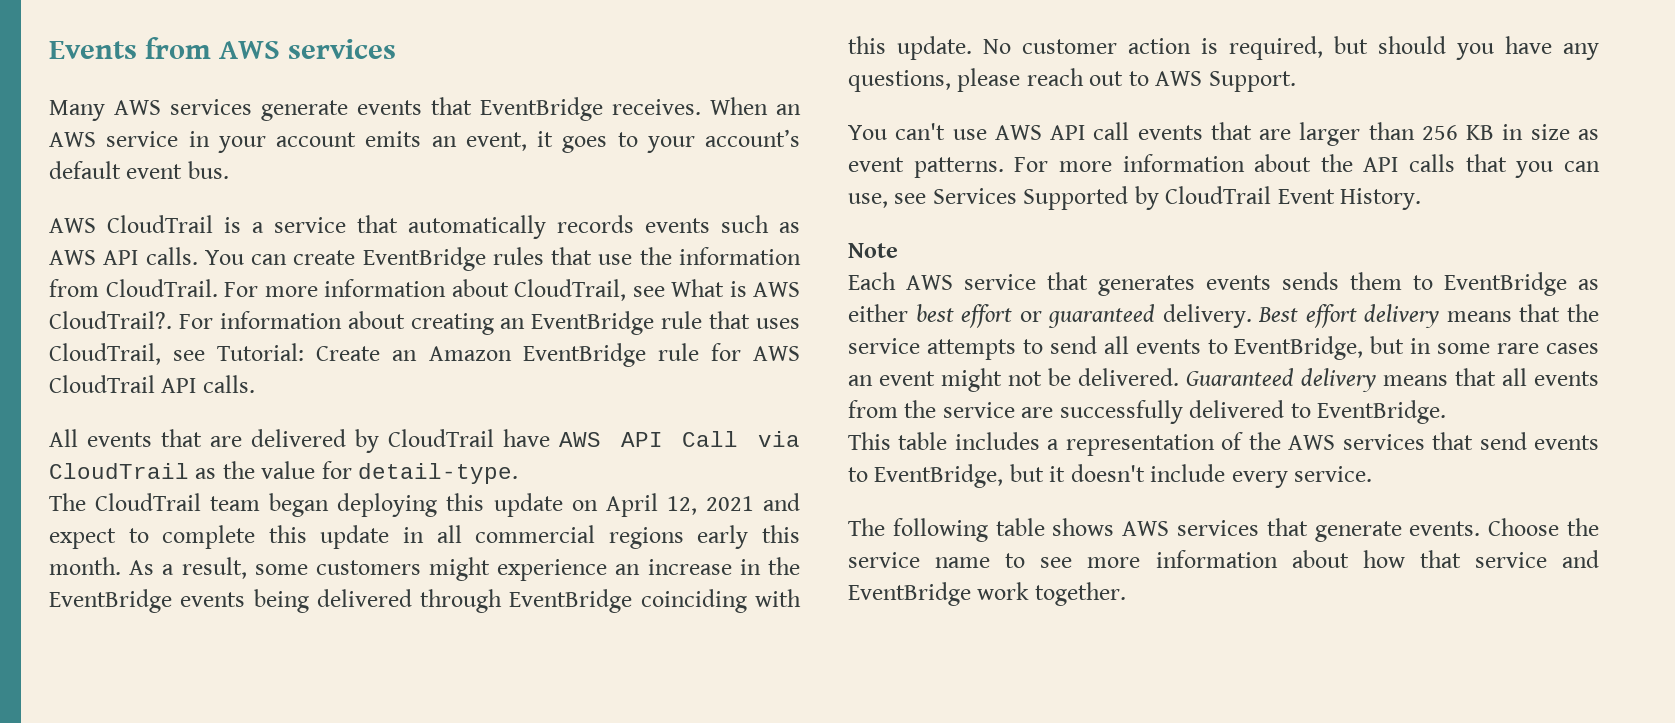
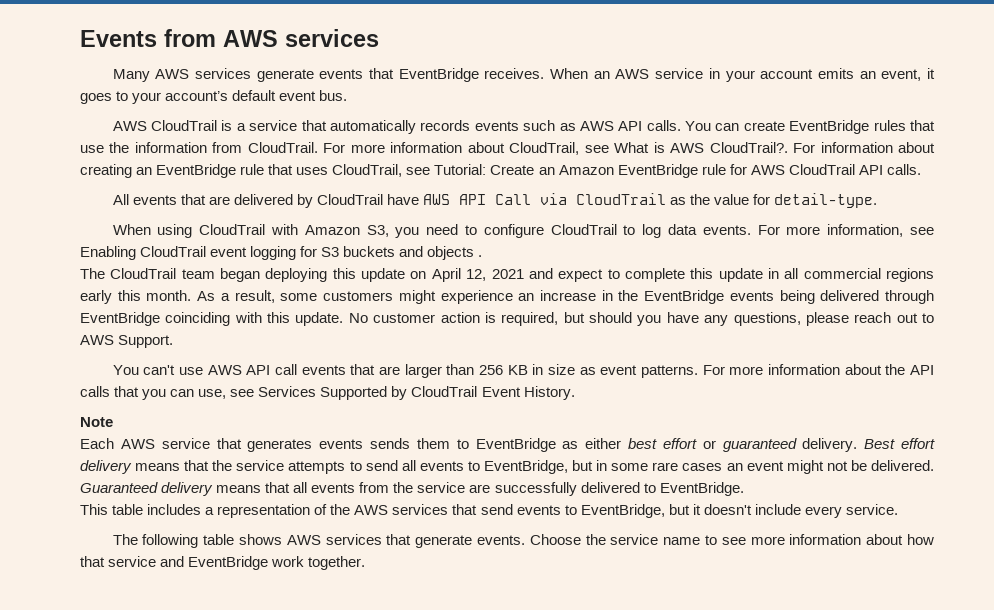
+ When using CloudTrail with Amazon S3, you need to configure CloudTrail to log data events. For more information, see Enabling CloudTrail event logging for S3 buckets and objects .

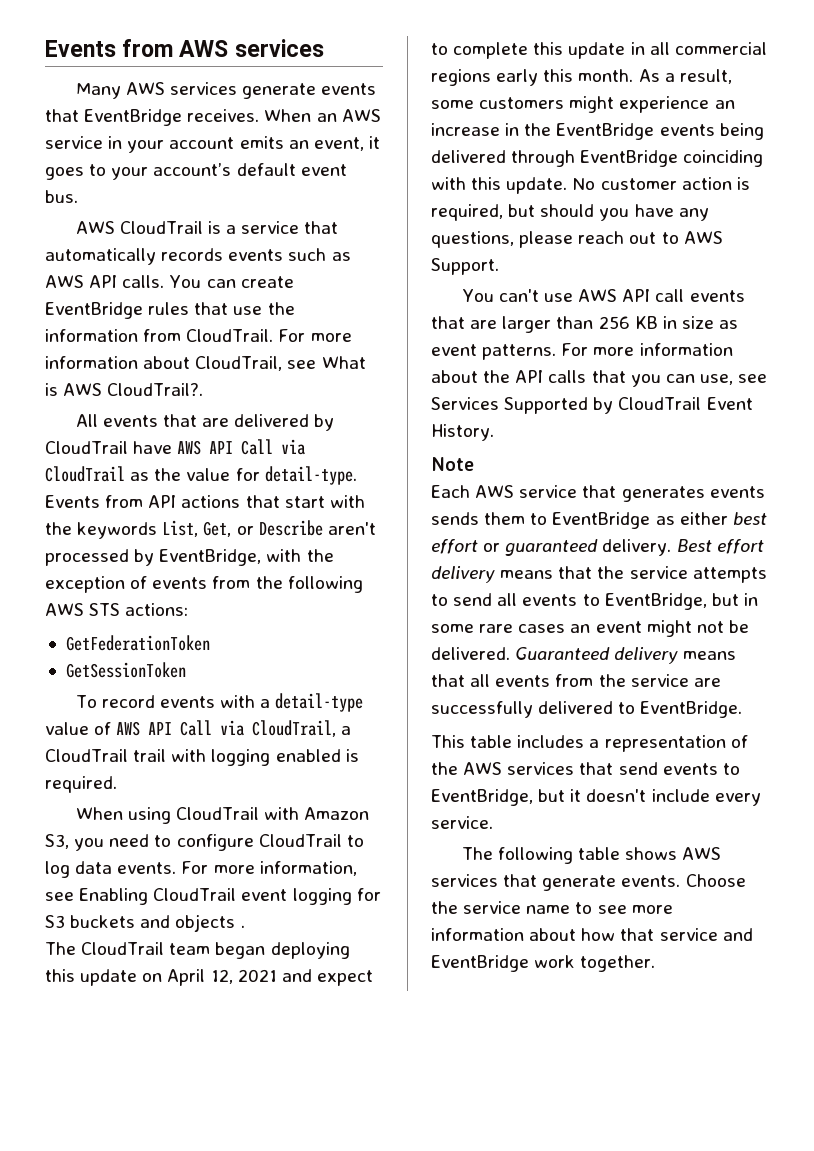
- For information about creating an EventBridge rule that uses CloudTrail, see Tutorial: Create an Amazon EventBridge rule for AWS CloudTrail API calls.
+ Events from API actions that start with the keywords List, Get, or Describe aren't processed by EventBridge, with the exception of events from the following AWS STS actions:
+ GetFederationToken
+ GetSessionToken
+ To record events with a detail-type value of AWS API Call via CloudTrail, a CloudTrail trail with logging enabled is required.

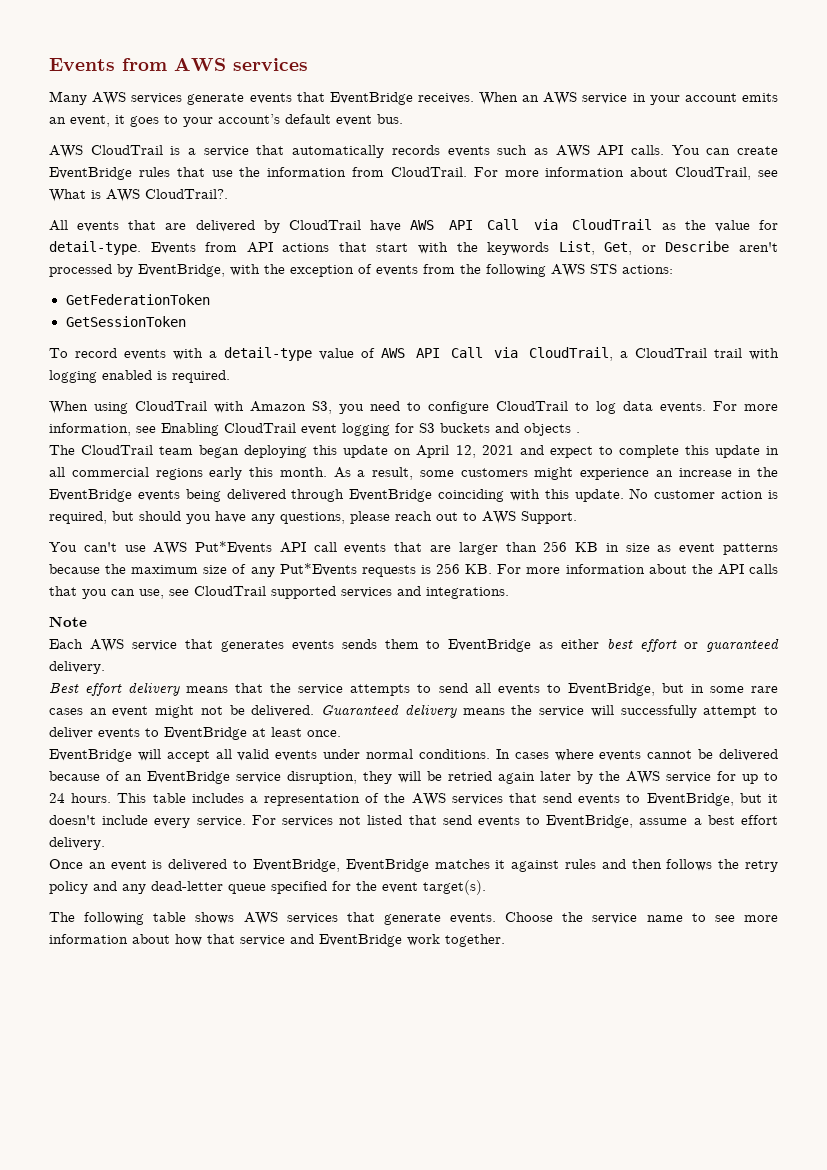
- You can't use AWS API call events that are larger than 256 KB in size as event patterns. For more information about the API calls that you can use, see Services Supported by CloudTrail Event History.
+ You can't use AWS Put*Events API call events that are larger than 256 KB in size as event patterns because the maximum size of any Put*Events requests is 256 KB. For more information about the API calls that you can use, see CloudTrail supported services and integrations.
- Each AWS service that generates events sends them to EventBridge as either best effort or guaranteed delivery. Best effort delivery means that the service attempts to send all events to EventBridge, but in some rare cases an event might not be delivered.
+ Each AWS service that generates events sends them to EventBridge as either best effort or guaranteed delivery.
+ Best effort delivery means that the service attempts to send all events to EventBridge, but in some rare cases an event might not be delivered.
- Guaranteed delivery means that all events from the service are successfully delivered to EventBridge.
- This table includes a representation of the AWS services that send events to EventBridge, but it doesn't include every service.
+ Guaranteed delivery means the service will successfully attempt to deliver events to EventBridge at least once.
+ EventBridge will accept all valid events under normal conditions. In cases where events cannot be delivered because of an EventBridge service disruption, they will be retried again later by the AWS service for up to 24 hours. This table includes a representation of the AWS services that send events to EventBridge, but it doesn't include every service. For services not listed that send events to EventBridge, assume a best effort delivery.
+ Once an event is delivered to EventBridge, EventBridge matches it against rules and then follows the retry policy and any dead-letter queue specified for the event target(s).

